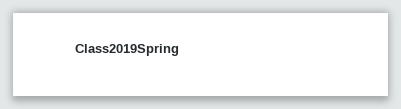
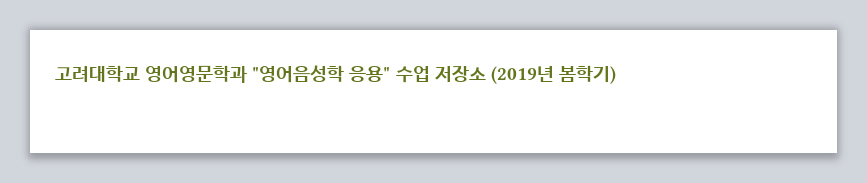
- Class2019Spring
+ 고려대학교 영어영문학과 "영어음성학 응용" 수업 저장소 (2019년 봄학기)

